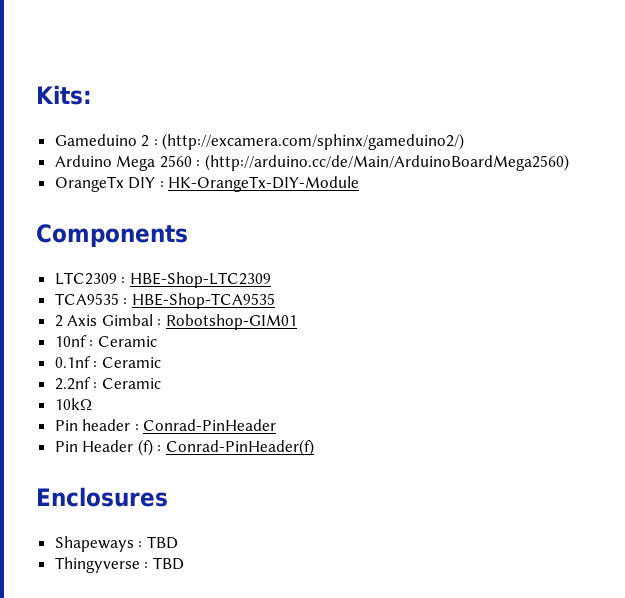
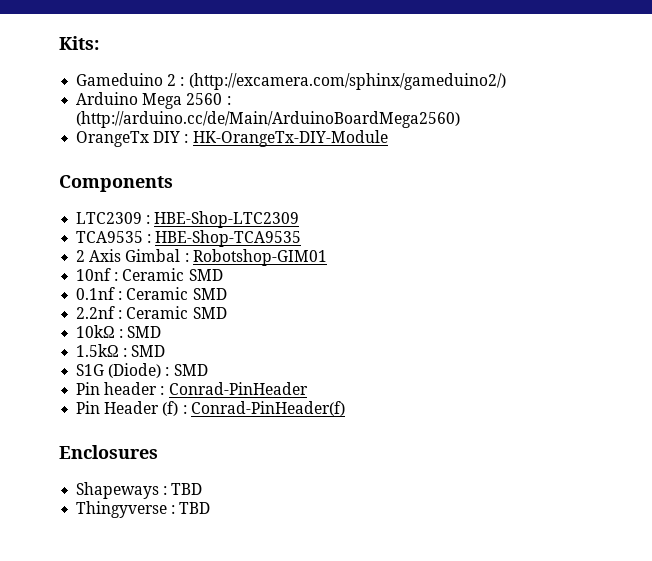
- 10nf : Ceramic
+ 10nf : Ceramic SMD
- 0.1nf : Ceramic
+ 0.1nf : Ceramic SMD
- 2.2nf : Ceramic
+ 2.2nf : Ceramic SMD
- 10kΩ
+ 10kΩ : SMD
+ 1.5kΩ : SMD
+ S1G (Diode) : SMD

